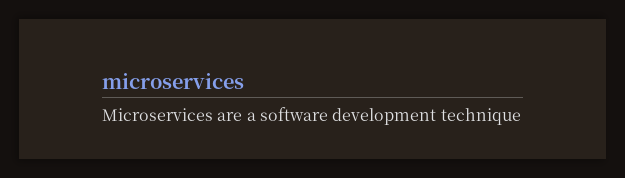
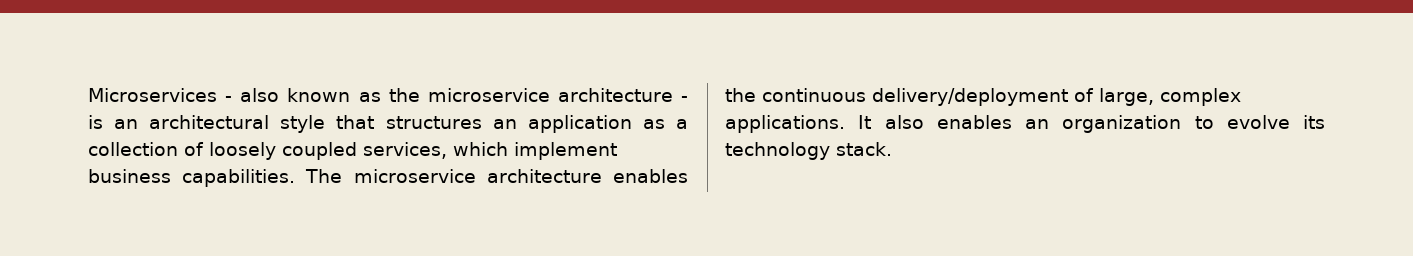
- microservices
- Microservices are a software development technique
+ Microservices - also known as the microservice architecture - is an architectural style that structures an application as a collection of loosely coupled services, which implement business capabilities. The microservice architecture enables the continuous delivery/deployment of large, complex applications. It also enables an organization to evolve its technology stack.

